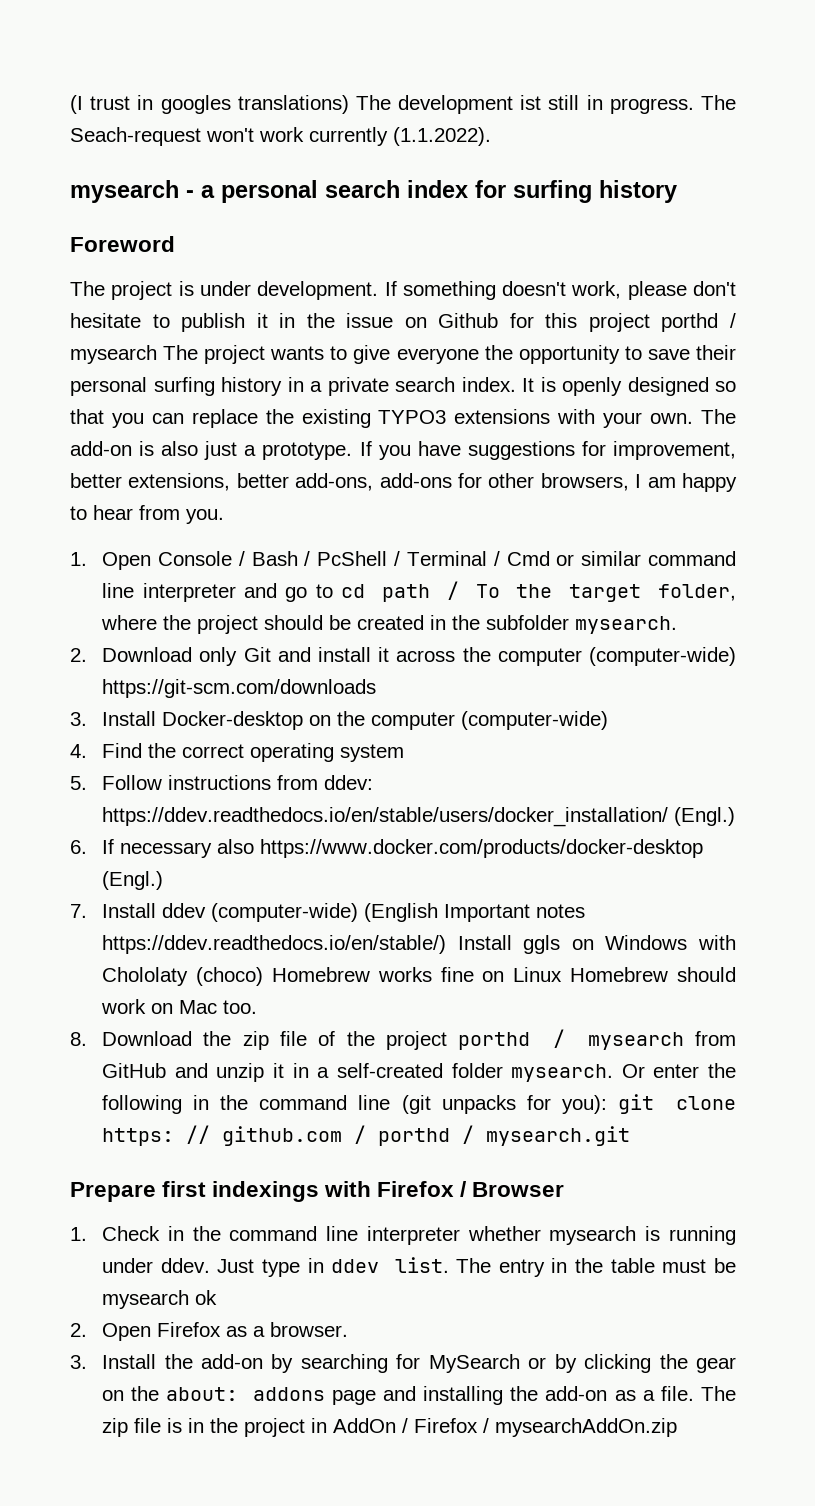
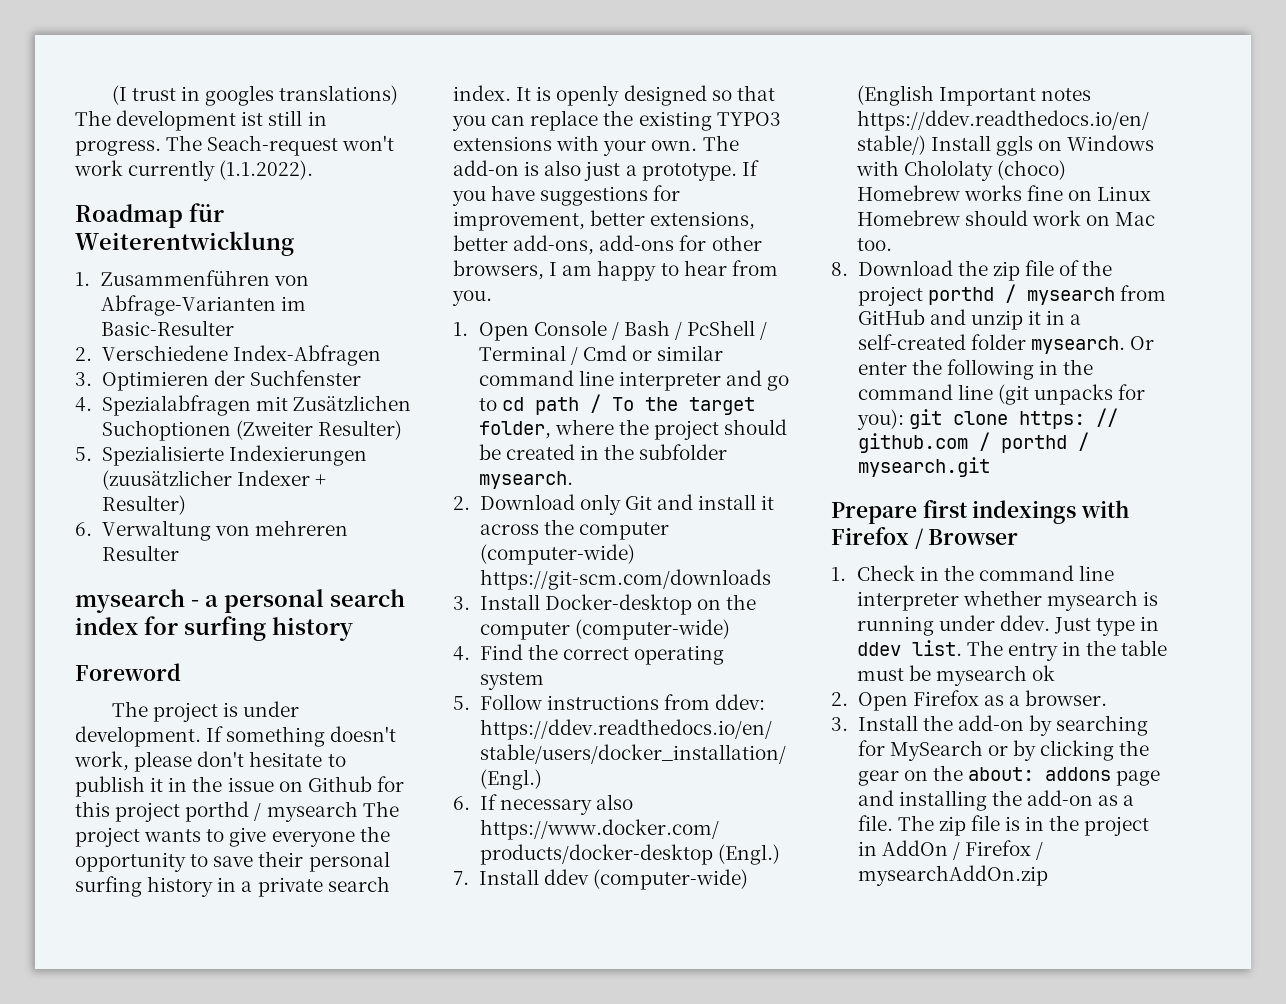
+ Roadmap für Weiterentwicklung
+ 1. Zusammenführen von Abfrage-Varianten im Basic-Resulter
+ 2. Verschiedene Index-Abfragen
+ 3. Optimieren der Suchfenster
+ 4. Spezialabfragen mit Zusätzlichen Suchoptionen (Zweiter Resulter)
+ 5. Spezialisierte Indexierungen (zuusätzlicher Indexer + Resulter)
+ 6. Verwaltung von mehreren Resulter

